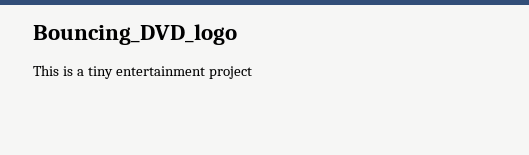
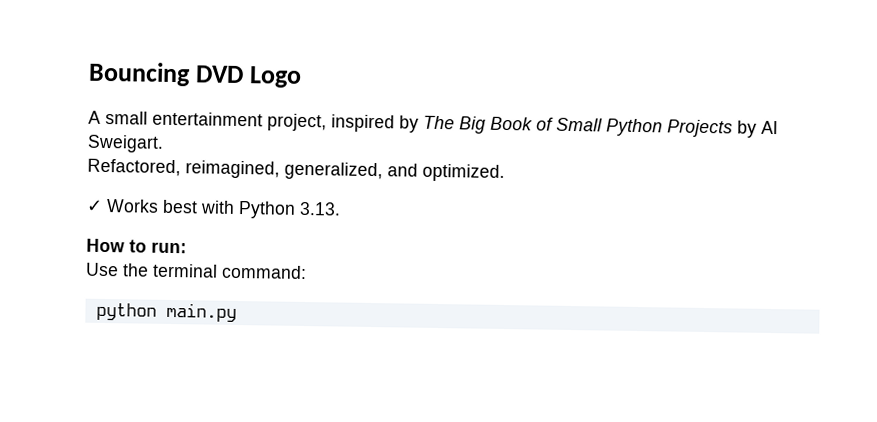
- Bouncing_DVD_logo
- This is a tiny entertainment project
+ Bouncing DVD Logo
+ A small entertainment project, inspired by The Big Book of Small Python Projects by Al Sweigart.
+ Refactored, reimagined, generalized, and optimized.
+ ✓ Works best with Python 3.13.
+ How to run:
+ Use the terminal command:
+ python main.py

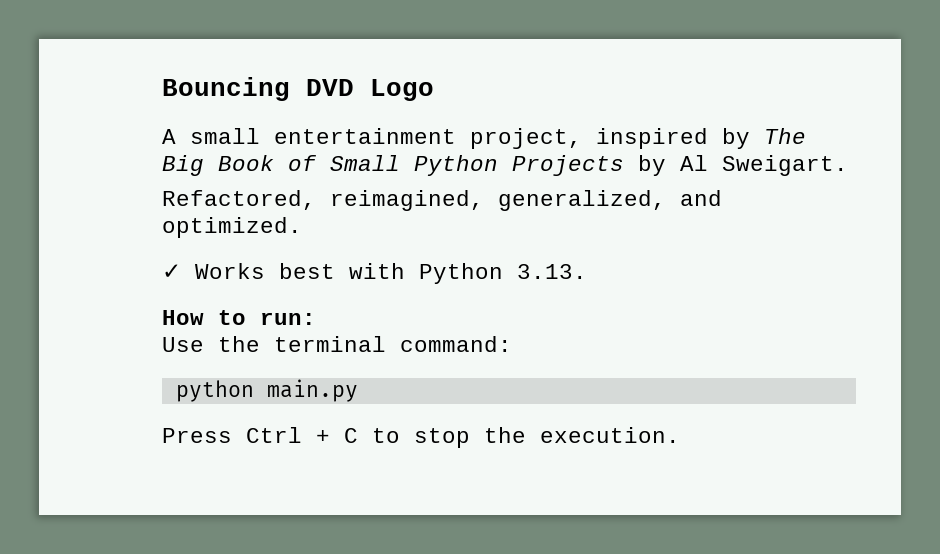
+ Press Ctrl + C to stop the execution.

